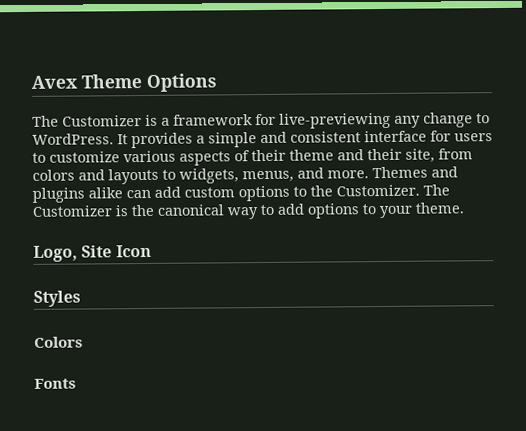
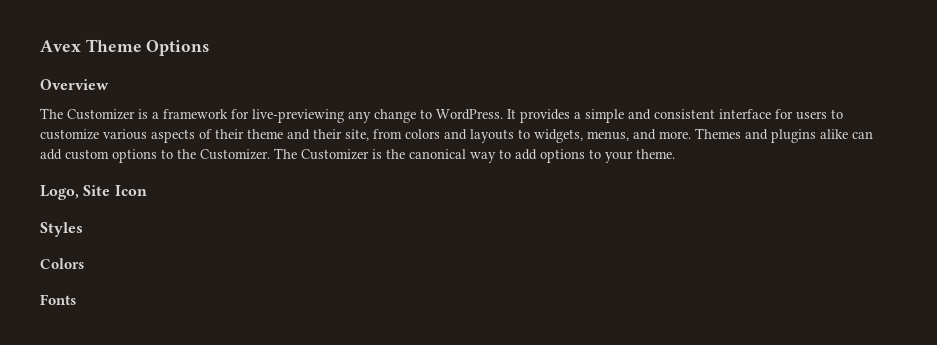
+ Overview

